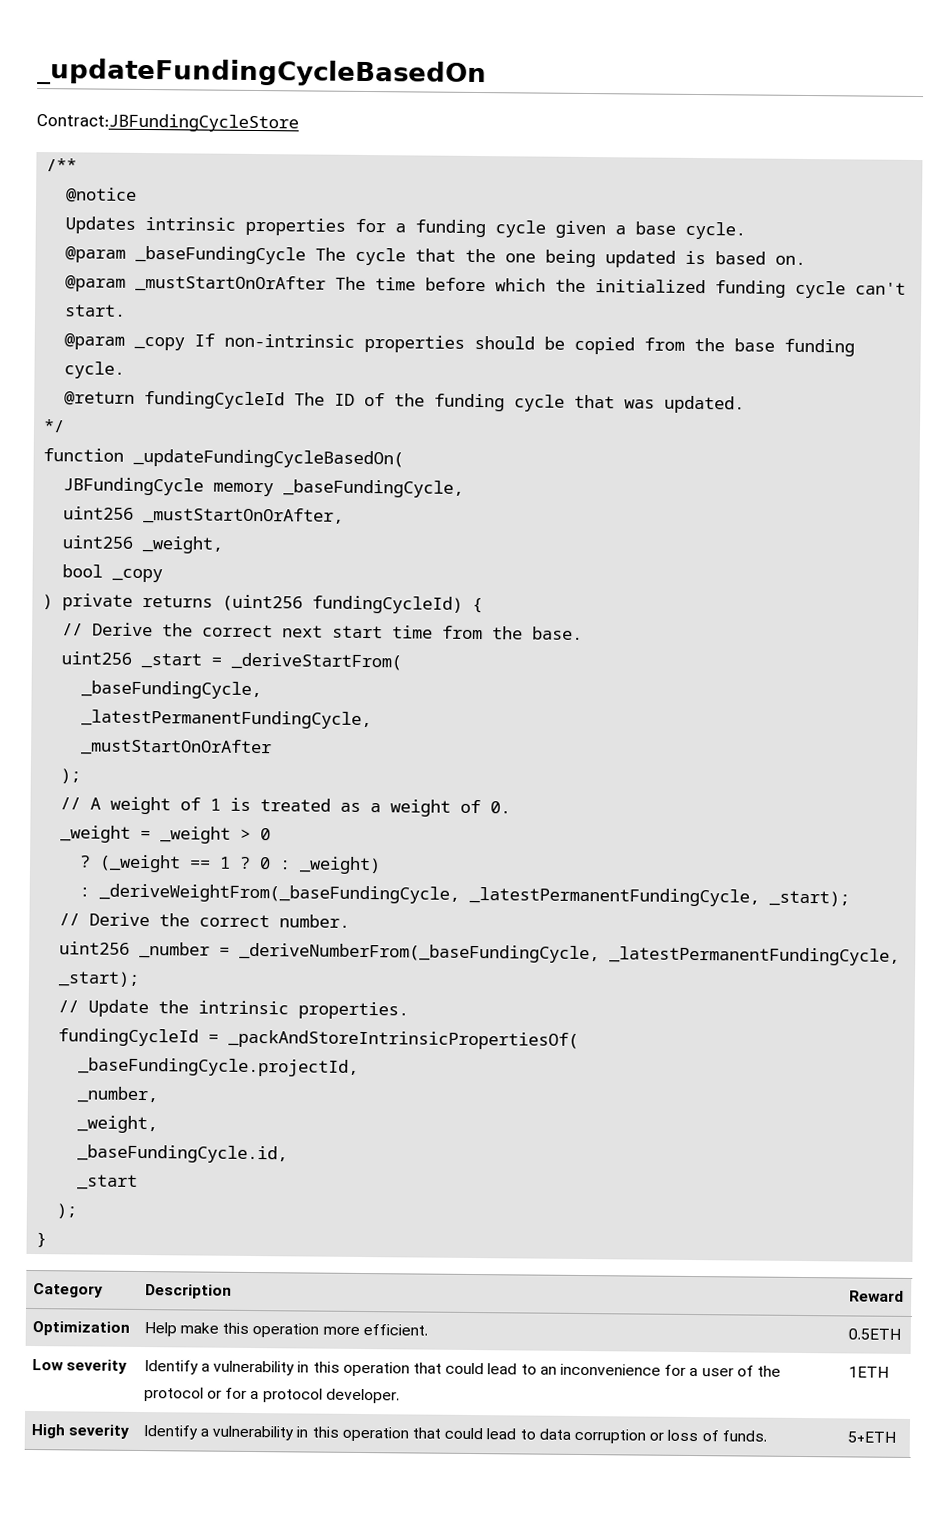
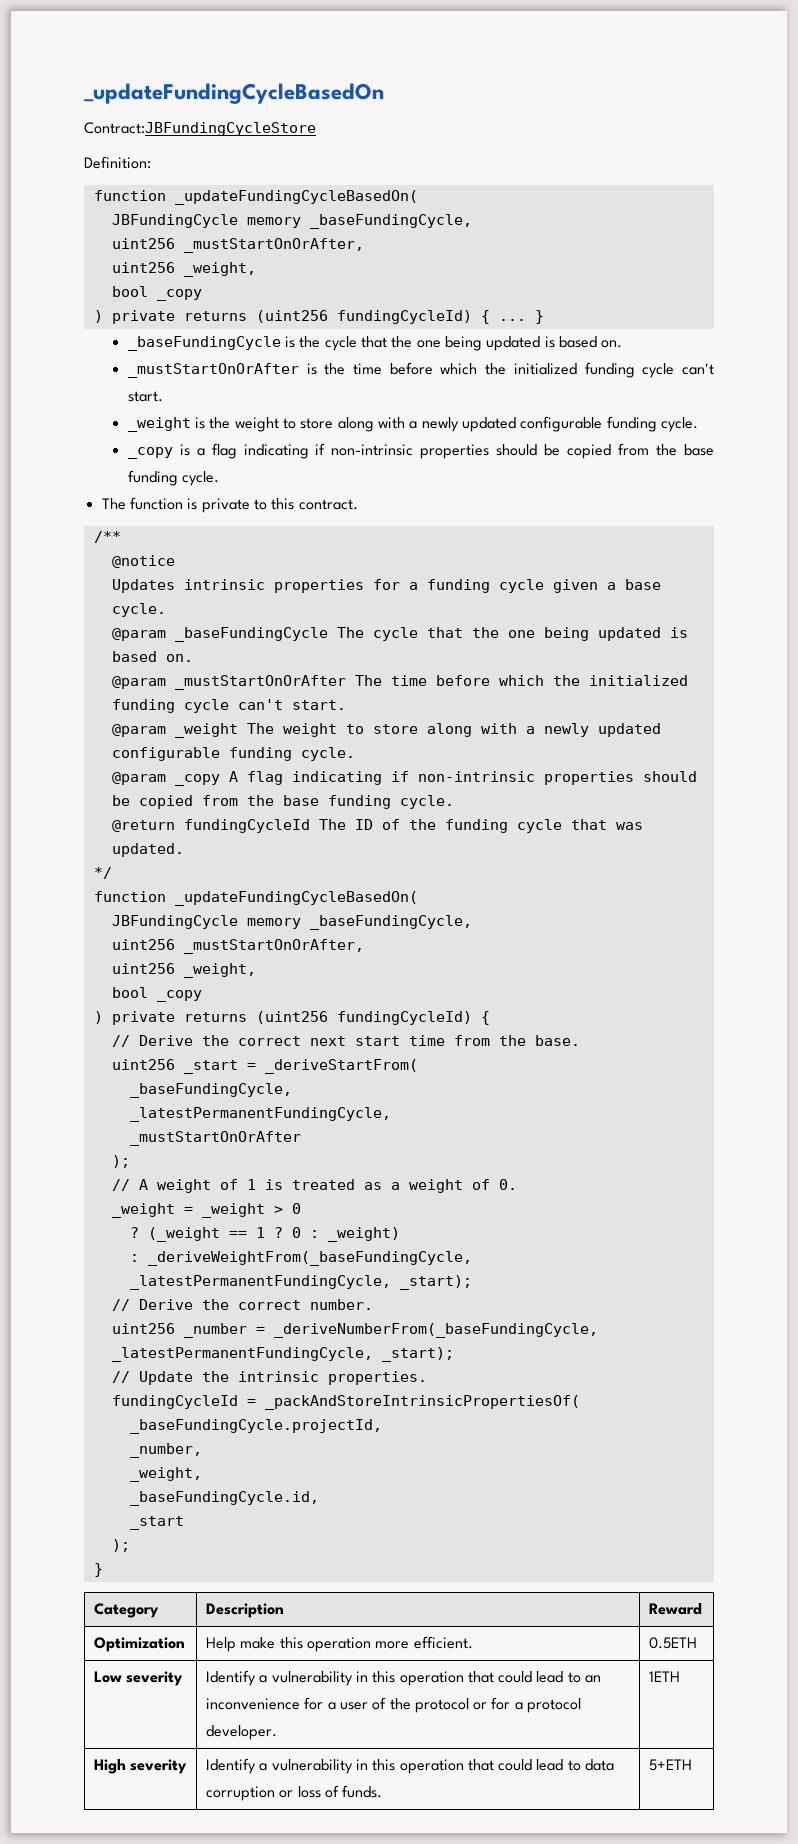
+ Definition:
+ function _updateFundingCycleBasedOn(
+ JBFundingCycle memory _baseFundingCycle,
+ uint256 _mustStartOnOrAfter,
+ uint256 _weight,
+ bool _copy
+ ) private returns (uint256 fundingCycleId) { ... }
+ _baseFundingCycle is the cycle that the one being updated is based on.
+ _mustStartOnOrAfter is the time before which the initialized funding cycle can't start.
+ _weight is the weight to store along with a newly updated configurable funding cycle.
+ _copy is a flag indicating if non-intrinsic properties should be copied from the base funding cycle.
+ The function is private to this contract.
- @param _copy If non-intrinsic properties should be copied from the base funding cycle.
+ @param _weight The weight to store along with a newly updated configurable funding cycle.
+ @param _copy A flag indicating if non-intrinsic properties should be copied from the base funding cycle.

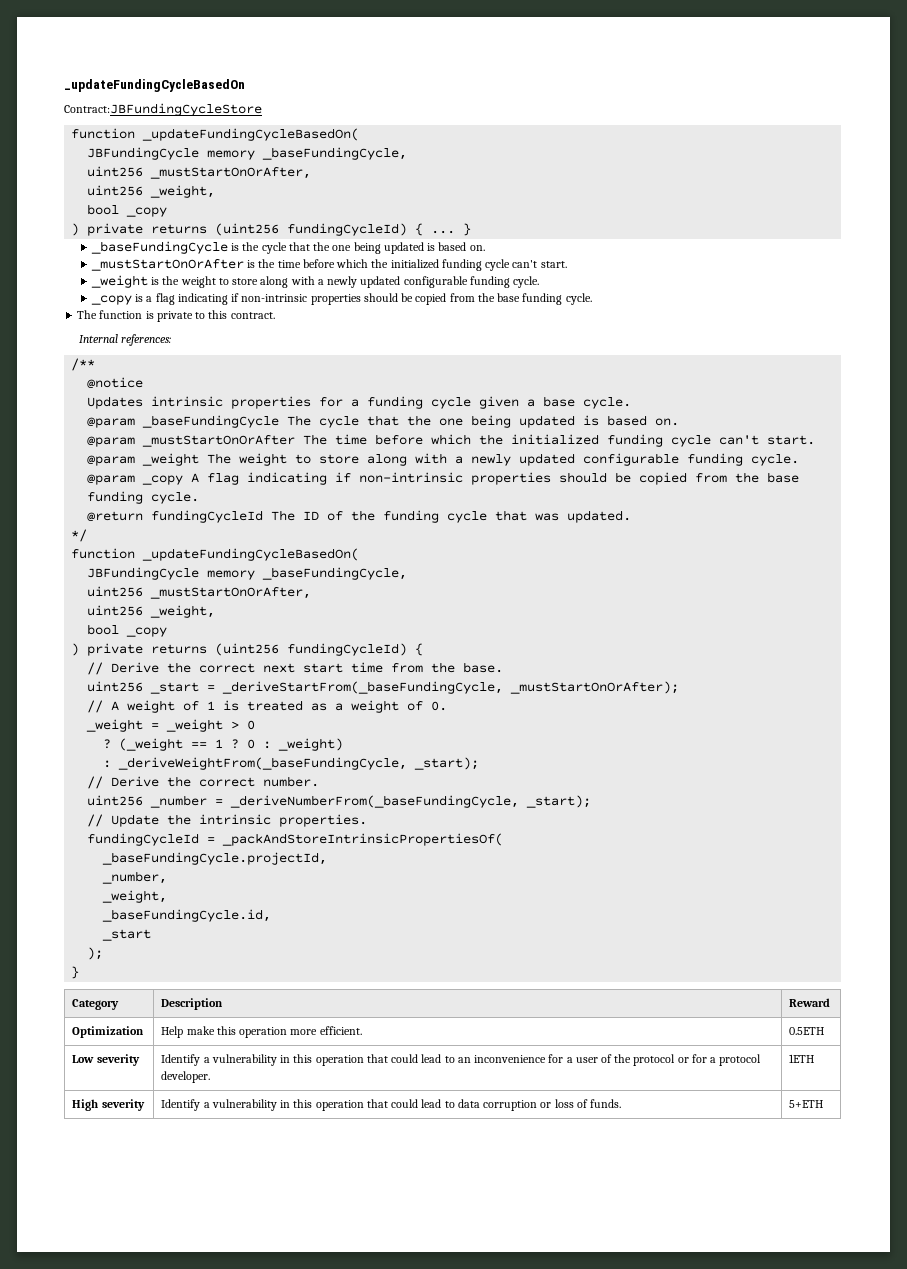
- Definition:
+ Internal references:
- uint256 _start = _deriveStartFrom(
- _baseFundingCycle,
- _latestPermanentFundingCycle,
- _mustStartOnOrAfter
- );
+ uint256 _start = _deriveStartFrom(_baseFundingCycle, _mustStartOnOrAfter);
- : _deriveWeightFrom(_baseFundingCycle, _latestPermanentFundingCycle, _start);
+ : _deriveWeightFrom(_baseFundingCycle, _start);
- uint256 _number = _deriveNumberFrom(_baseFundingCycle, _latestPermanentFundingCycle, _start);
+ uint256 _number = _deriveNumberFrom(_baseFundingCycle, _start);

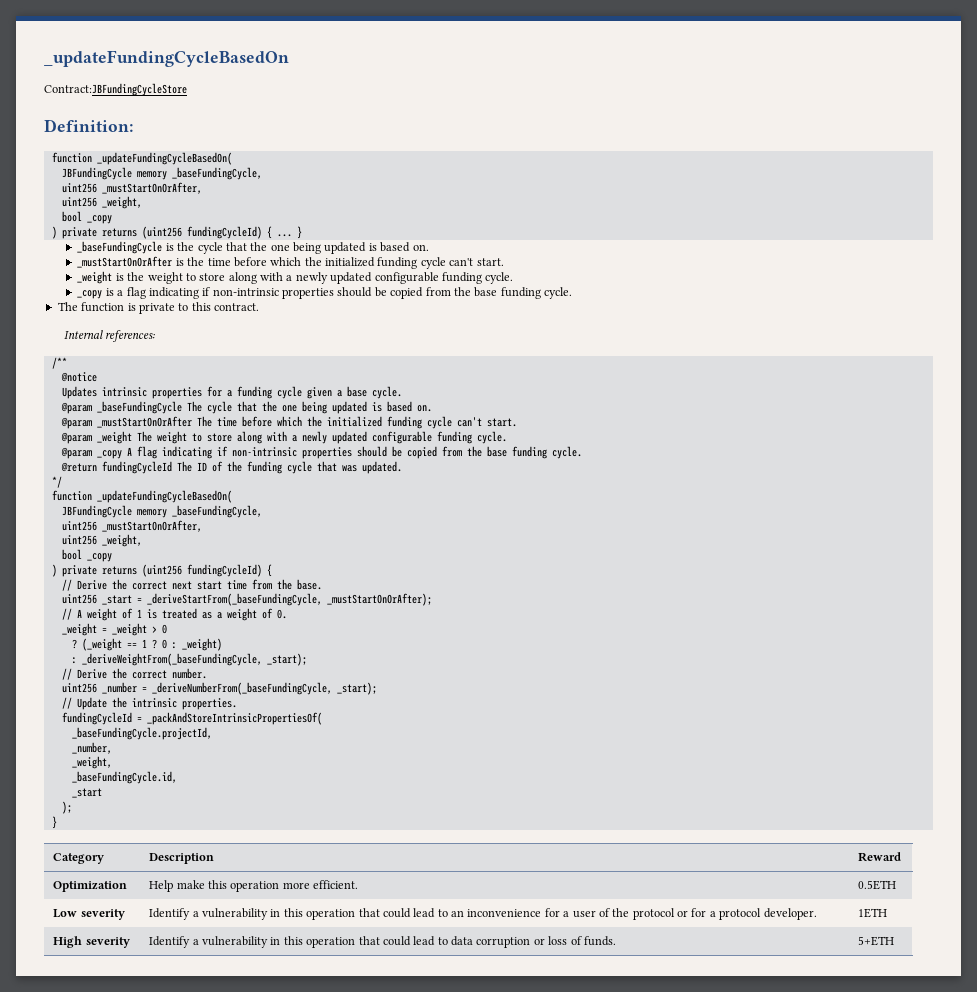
+ Definition:

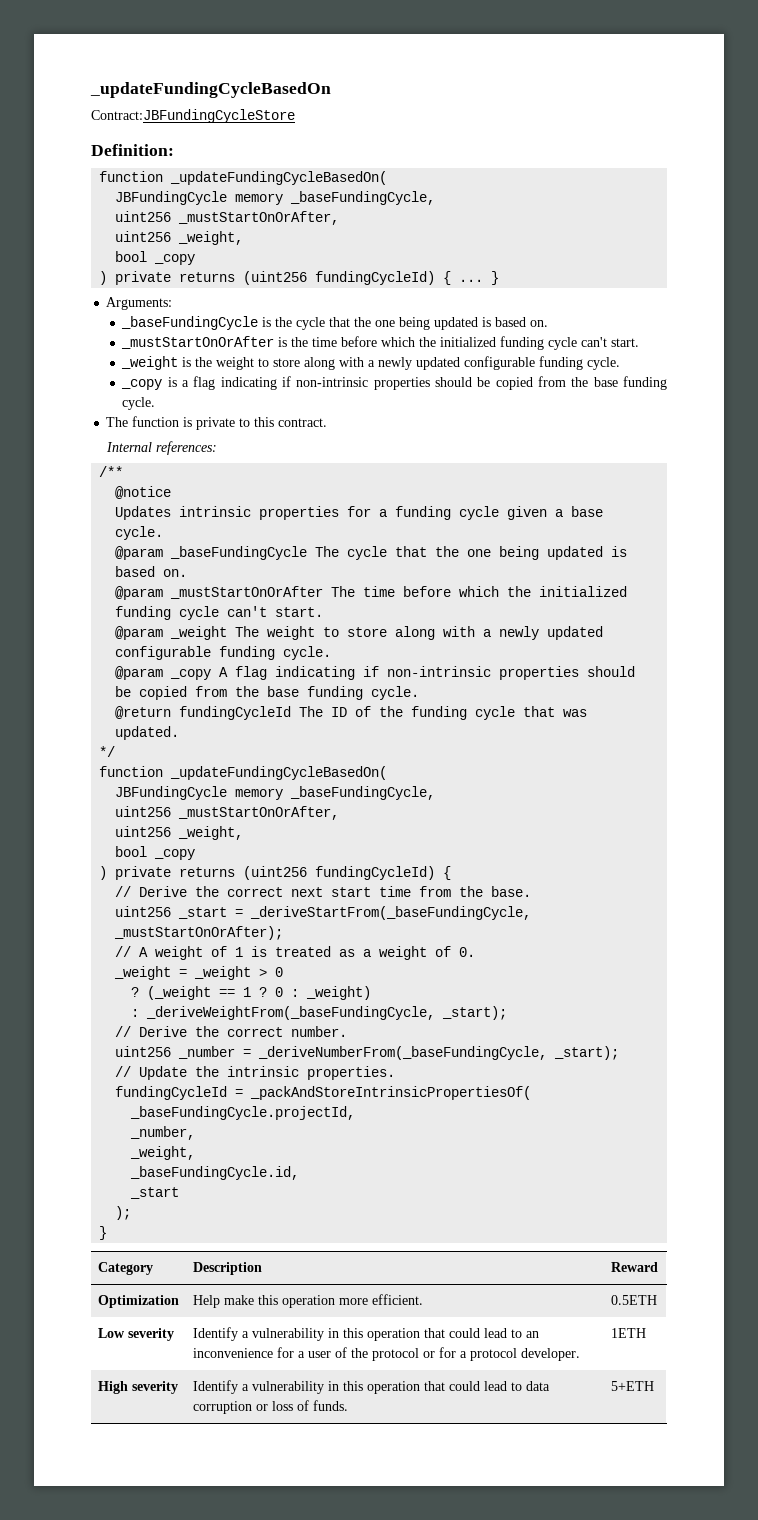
+ Arguments:

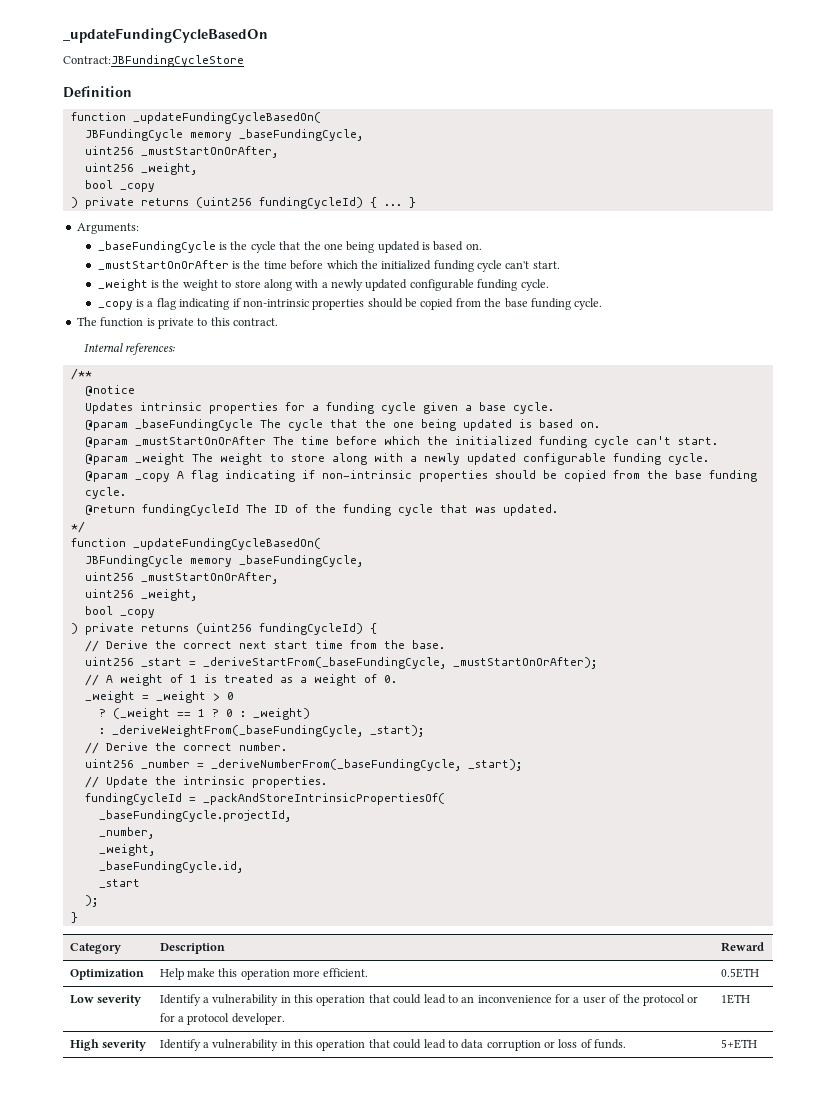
- Definition:
+ Definition

